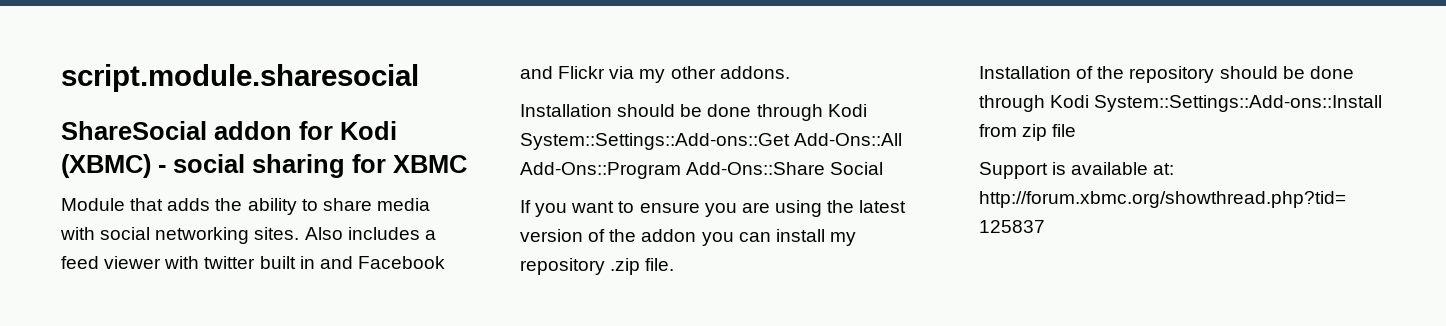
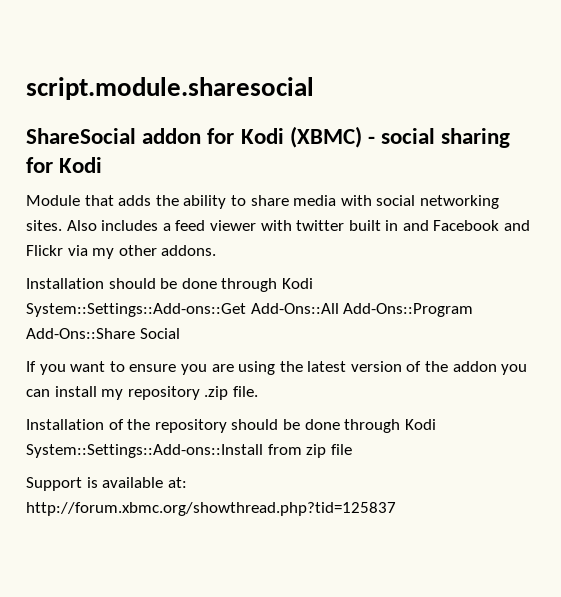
- ShareSocial addon for Kodi (XBMC) - social sharing for XBMC
+ ShareSocial addon for Kodi (XBMC) - social sharing for Kodi

